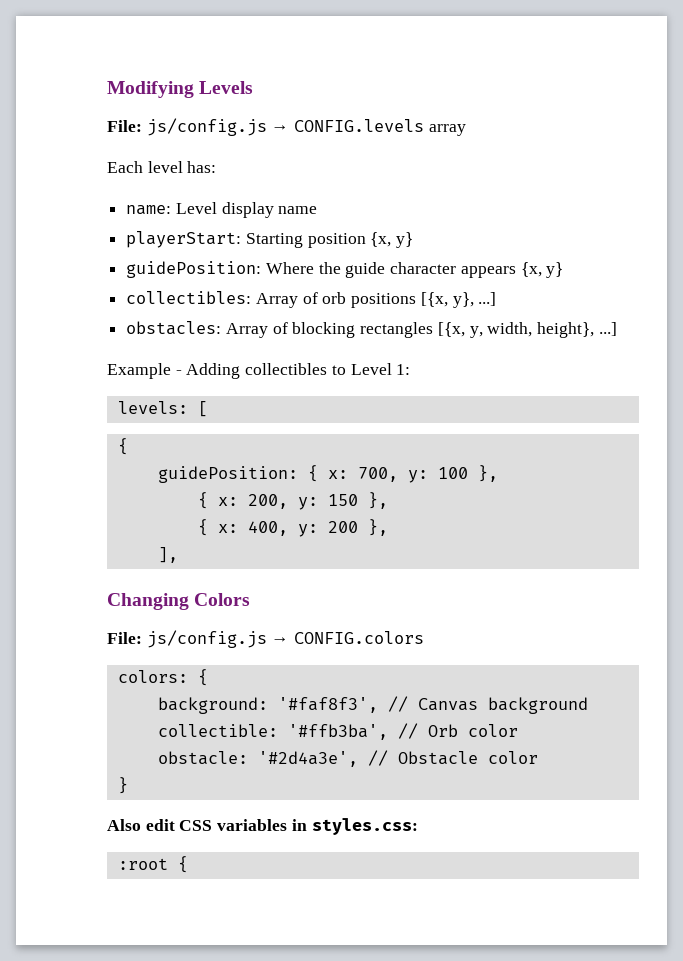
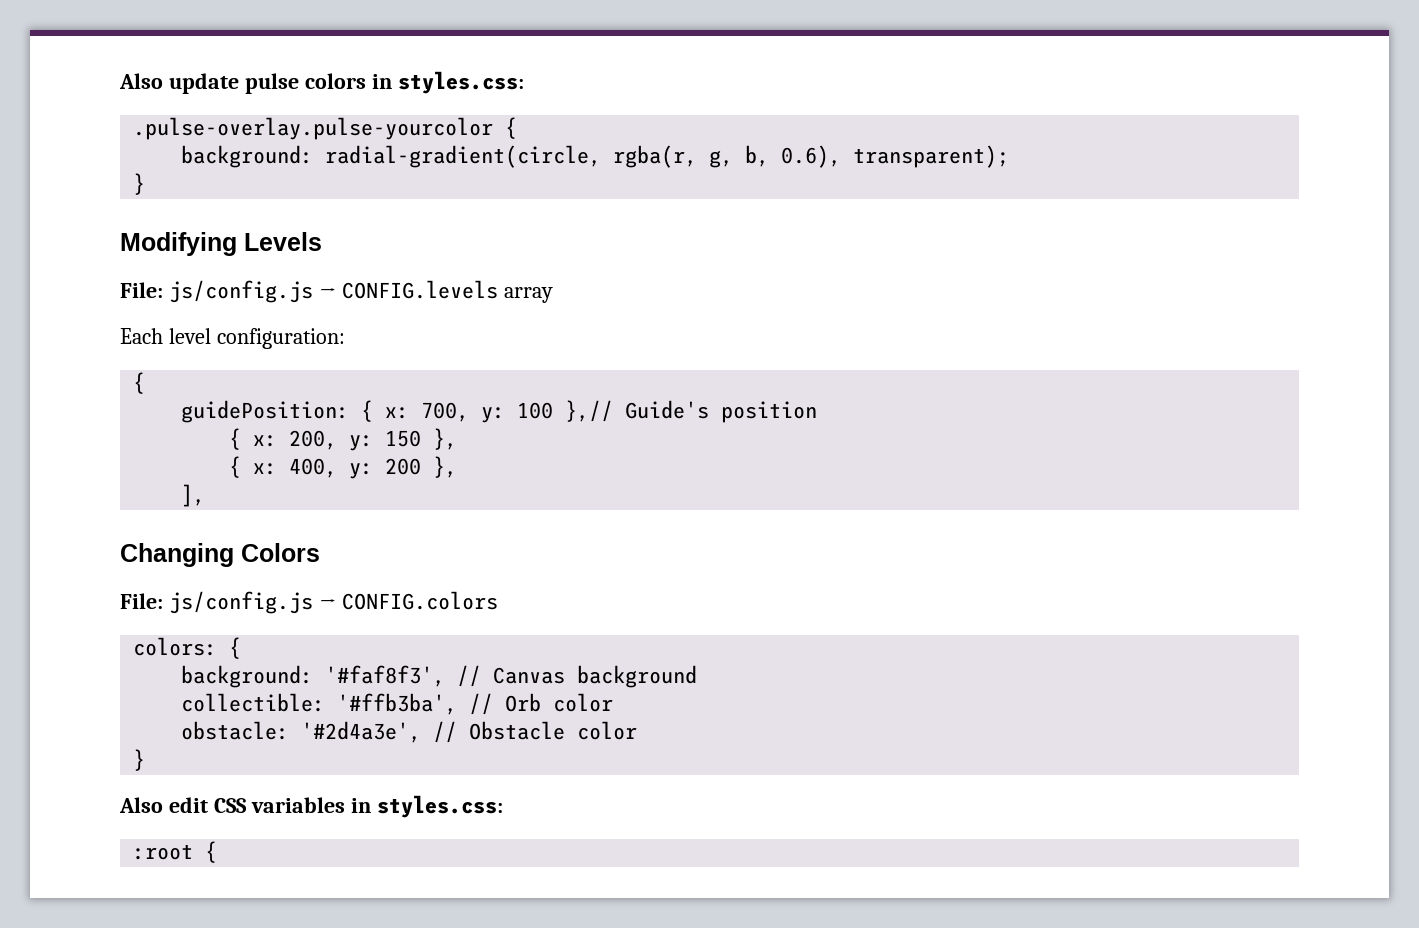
+ Also update pulse colors in styles.css:
+ .pulse-overlay.pulse-yourcolor {
+ background: radial-gradient(circle, rgba(r, g, b, 0.6), transparent);
+ }
- Each level has:
- name: Level display name
- playerStart: Starting position {x, y}
- guidePosition: Where the guide character appears {x, y}
- collectibles: Array of orb positions [{x, y}, ...]
- obstacles: Array of blocking rectangles [{x, y, width, height}, ...]
- Example - Adding collectibles to Level 1:
- levels: [
+ Each level configuration:
- guidePosition: { x: 700, y: 100 },
+ guidePosition: { x: 700, y: 100 },// Guide's position

